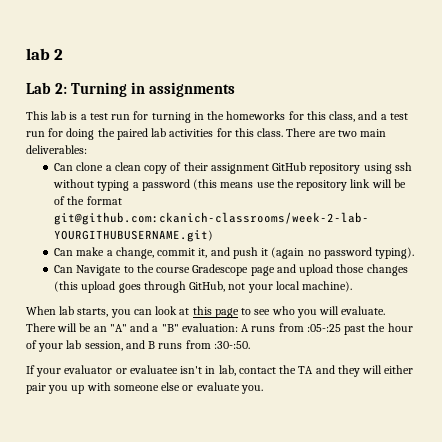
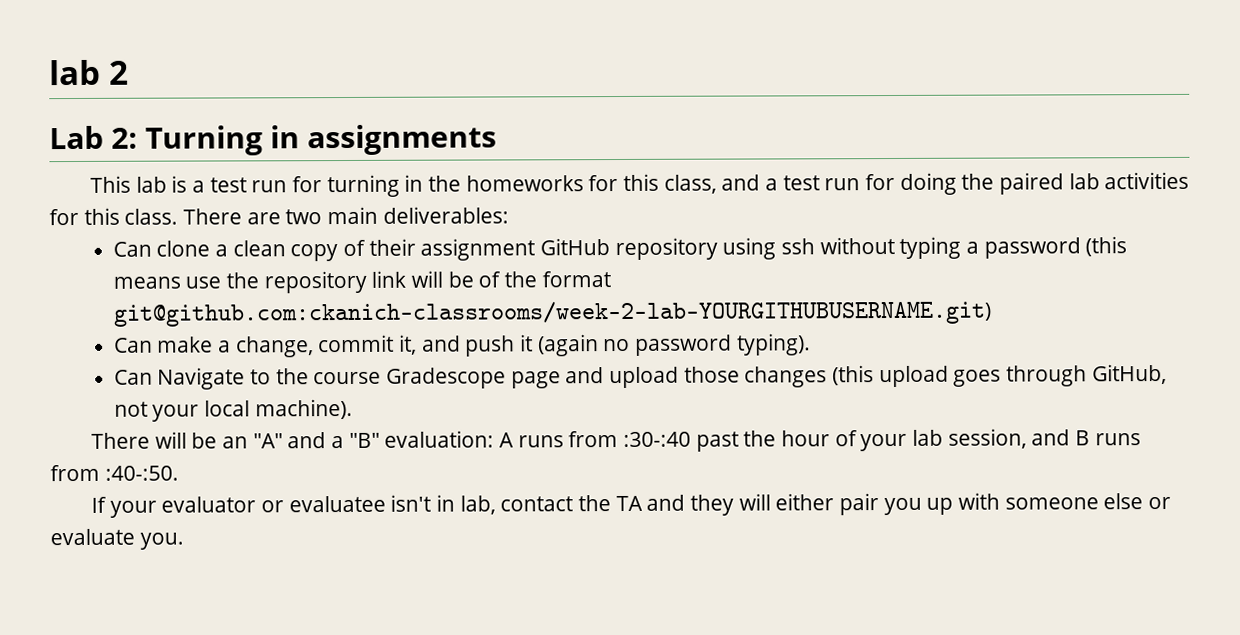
- When lab starts, you can look at this page to see who you will evaluate. There will be an "A" and a "B" evaluation: A runs from :05-:25 past the hour of your lab session, and B runs from :30-:50.
+ There will be an "A" and a "B" evaluation: A runs from :30-:40 past the hour of your lab session, and B runs from :40-:50.

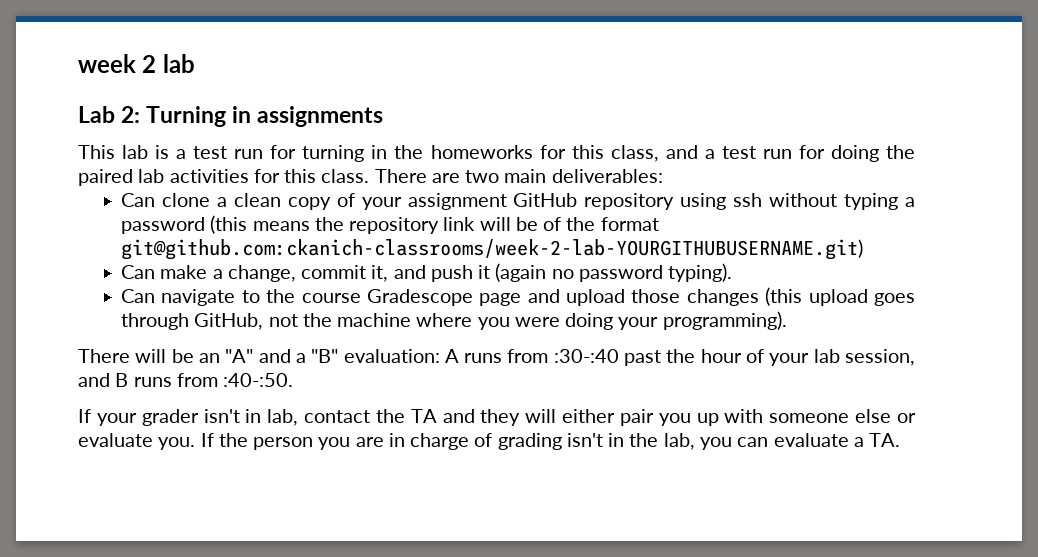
- lab 2
+ week 2 lab
- Can clone a clean copy of their assignment GitHub repository using ssh without typing a password (this means use the repository link will be of the format git@github.com:ckanich-classrooms/week-2-lab-YOURGITHUBUSERNAME.git)
+ Can clone a clean copy of your assignment GitHub repository using ssh without typing a password (this means the repository link will be of the format git@github.com:ckanich-classrooms/week-2-lab-YOURGITHUBUSERNAME.git)
- Can Navigate to the course Gradescope page and upload those changes (this upload goes through GitHub, not your local machine).
+ Can navigate to the course Gradescope page and upload those changes (this upload goes through GitHub, not the machine where you were doing your programming).
- If your evaluator or evaluatee isn't in lab, contact the TA and they will either pair you up with someone else or evaluate you.
+ If your grader isn't in lab, contact the TA and they will either pair you up with someone else or evaluate you.
+ If the person you are in charge of grading isn't in the lab, you can evaluate a TA.

